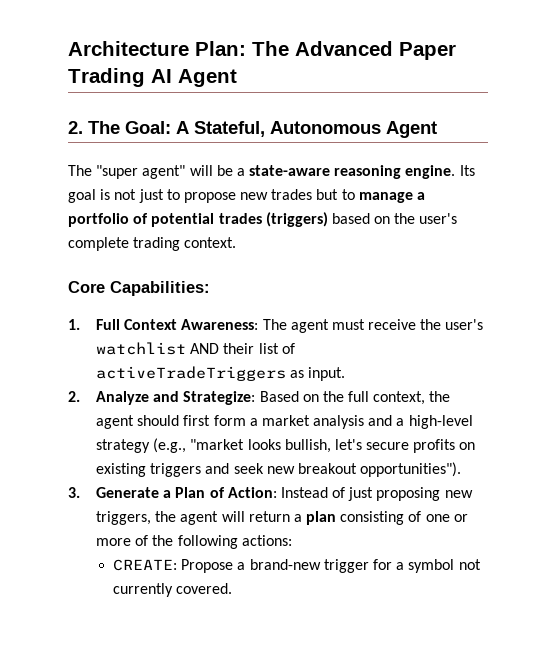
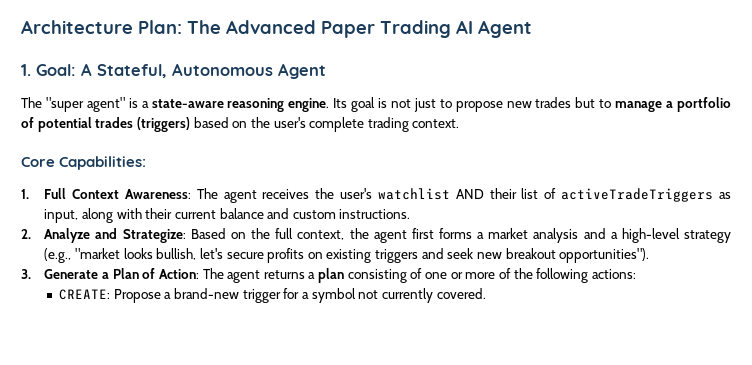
- 2. The Goal: A Stateful, Autonomous Agent
+ 1. Goal: A Stateful, Autonomous Agent
- The "super agent" will be a state-aware reasoning engine.
+ The "super agent" is a state-aware reasoning engine.
- 1. Full Context Awareness: The agent must receive the user's watchlist AND their list of activeTradeTriggers as input.
+ 1. Full Context Awareness: The agent receives the user's watchlist AND their list of activeTradeTriggers as input, along with their current balance and custom instructions.
- 2. Analyze and Strategize: Based on the full context, the agent should first form a market analysis and a high-level strategy (e.g., "market looks bullish, let's secure profits on existing triggers and seek new breakout opportunities").
+ 2. Analyze and Strategize: Based on the full context, the agent first forms a market analysis and a high-level strategy (e.g., "market looks bullish, let's secure profits on existing triggers and seek new breakout opportunities").
- 3. Generate a Plan of Action: Instead of just proposing new triggers, the agent will return a plan consisting of one or more of the following actions:
+ 3. Generate a Plan of Action: The agent returns a plan consisting of one or more of the following actions:

